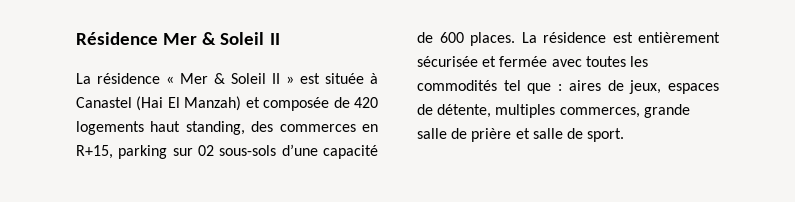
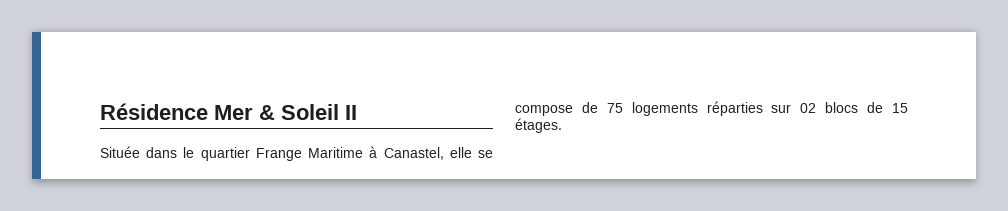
- La résidence « Mer & Soleil II » est située à Canastel (Hai El Manzah) et composée de 420 logements haut standing, des commerces en R+15, parking sur 02 sous-sols d’une capacité de 600 places. La résidence est entièrement sécurisée et fermée avec toutes les commodités tel que : aires de jeux, espaces de détente, multiples commerces, grande salle de prière et salle de sport.
+ Située dans le quartier Frange Maritime à Canastel, elle se compose de 75 logements réparties sur 02 blocs de 15 étages.

